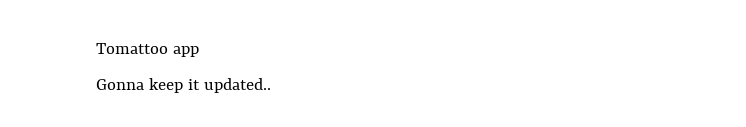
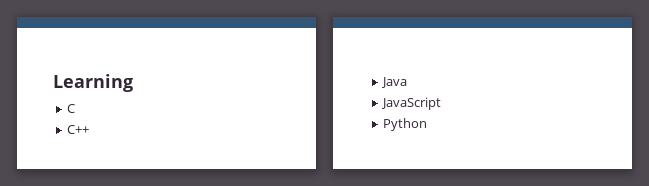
- Tomattoo app
- Gonna keep it updated..
+ Learning
+ C
+ C++
+ Java
+ JavaScript
+ Python

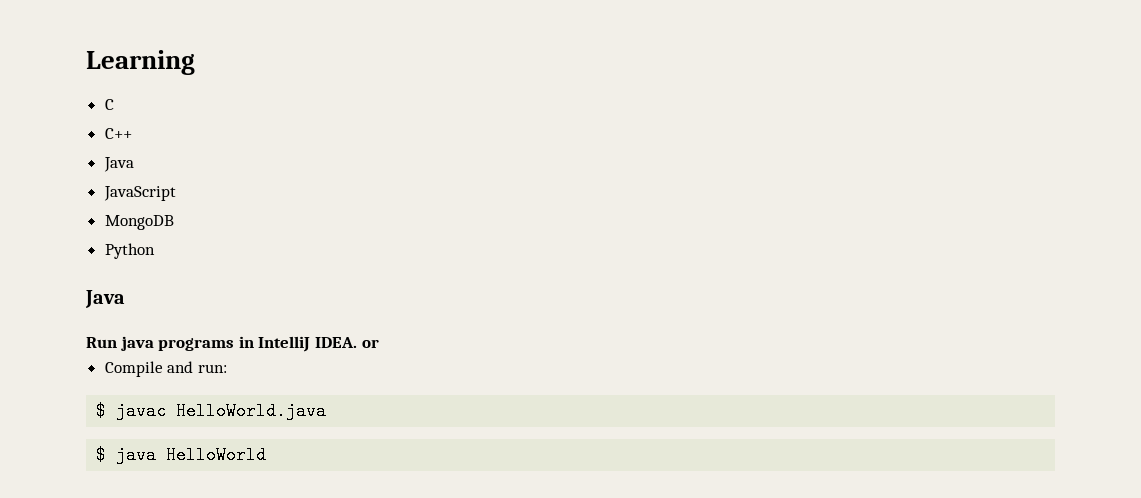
+ MongoDB
  Python
+ Java
+ Run java programs in IntelliJ IDEA. or
+ Compile and run:
+ $ javac HelloWorld.java
+ $ java HelloWorld

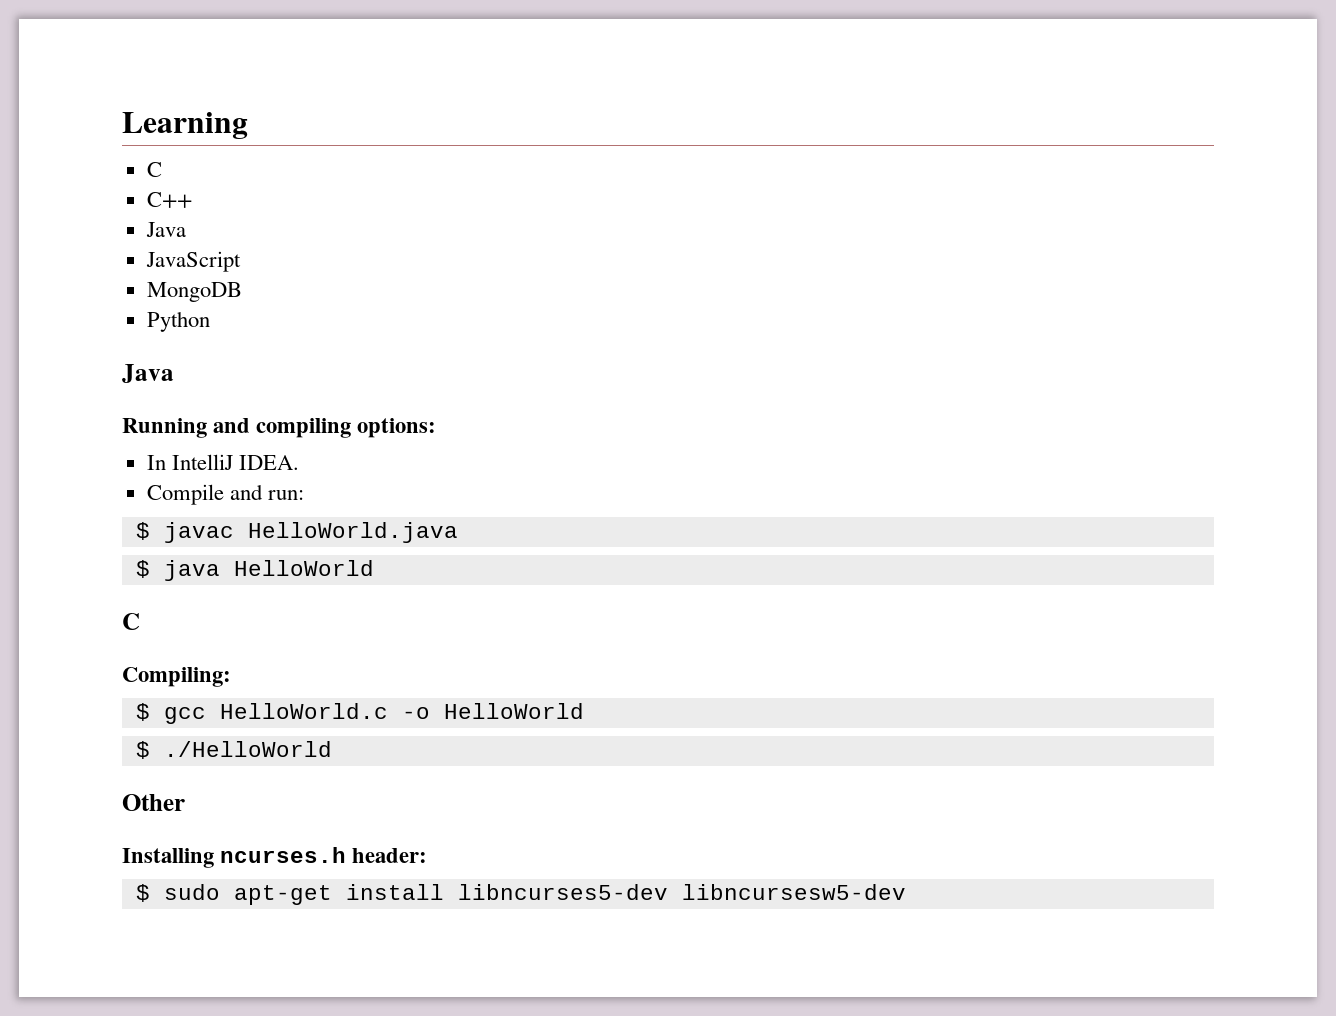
- Run java programs in IntelliJ IDEA. or
+ Running and compiling options:
+ In IntelliJ IDEA.
  $ java HelloWorld
+ C
+ Compiling:
+ $ gcc HelloWorld.c -o HelloWorld
+ $ ./HelloWorld
+ Other
+ Installing ncurses.h header:
+ $ sudo apt-get install libncurses5-dev libncursesw5-dev

